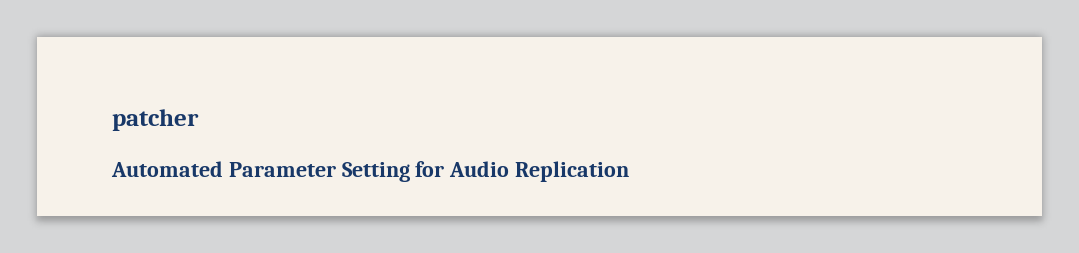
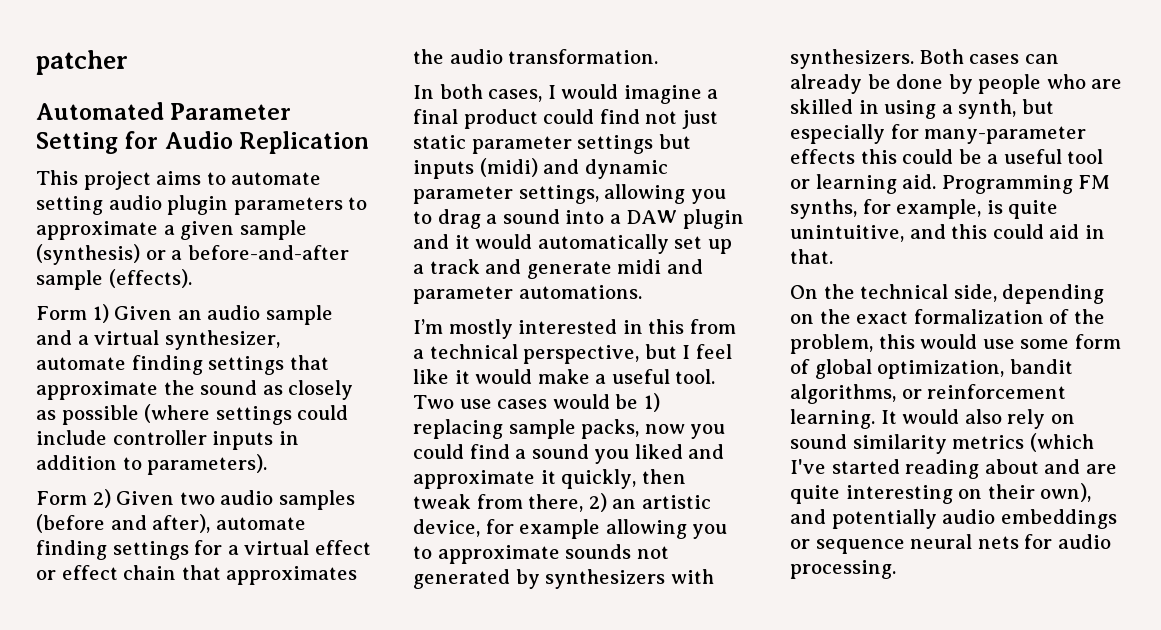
+ This project aims to automate setting audio plugin parameters to approximate a given sample (synthesis) or a before-and-after sample (effects).
+ Form 1) Given an audio sample and a virtual synthesizer, automate finding settings that approximate the sound as closely as possible (where settings could include controller inputs in addition to parameters).
+ Form 2) Given two audio samples (before and after), automate finding settings for a virtual effect or effect chain that approximates the audio transformation.
+ In both cases, I would imagine a final product could find not just static parameter settings but inputs (midi) and dynamic parameter settings, allowing you to drag a sound into a DAW plugin and it would automatically set up a track and generate midi and parameter automations.
+ I’m mostly interested in this from a technical perspective, but I feel like it would make a useful tool. Two use cases would be 1) replacing sample packs, now you could find a sound you liked and approximate it quickly, then tweak from there, 2) an artistic device, for example allowing you to approximate sounds not generated by synthesizers with synthesizers. Both cases can already be done by people who are skilled in using a synth, but especially for many-parameter effects this could be a useful tool or learning aid. Programming FM synths, for example, is quite unintuitive, and this could aid in that.
+ On the technical side, depending on the exact formalization of the problem, this would use some form of global optimization, bandit algorithms, or reinforcement learning. It would also rely on sound similarity metrics (which I've started reading about and are quite interesting on their own), and potentially audio embeddings or sequence neural nets for audio processing.

